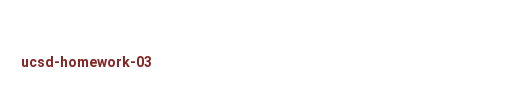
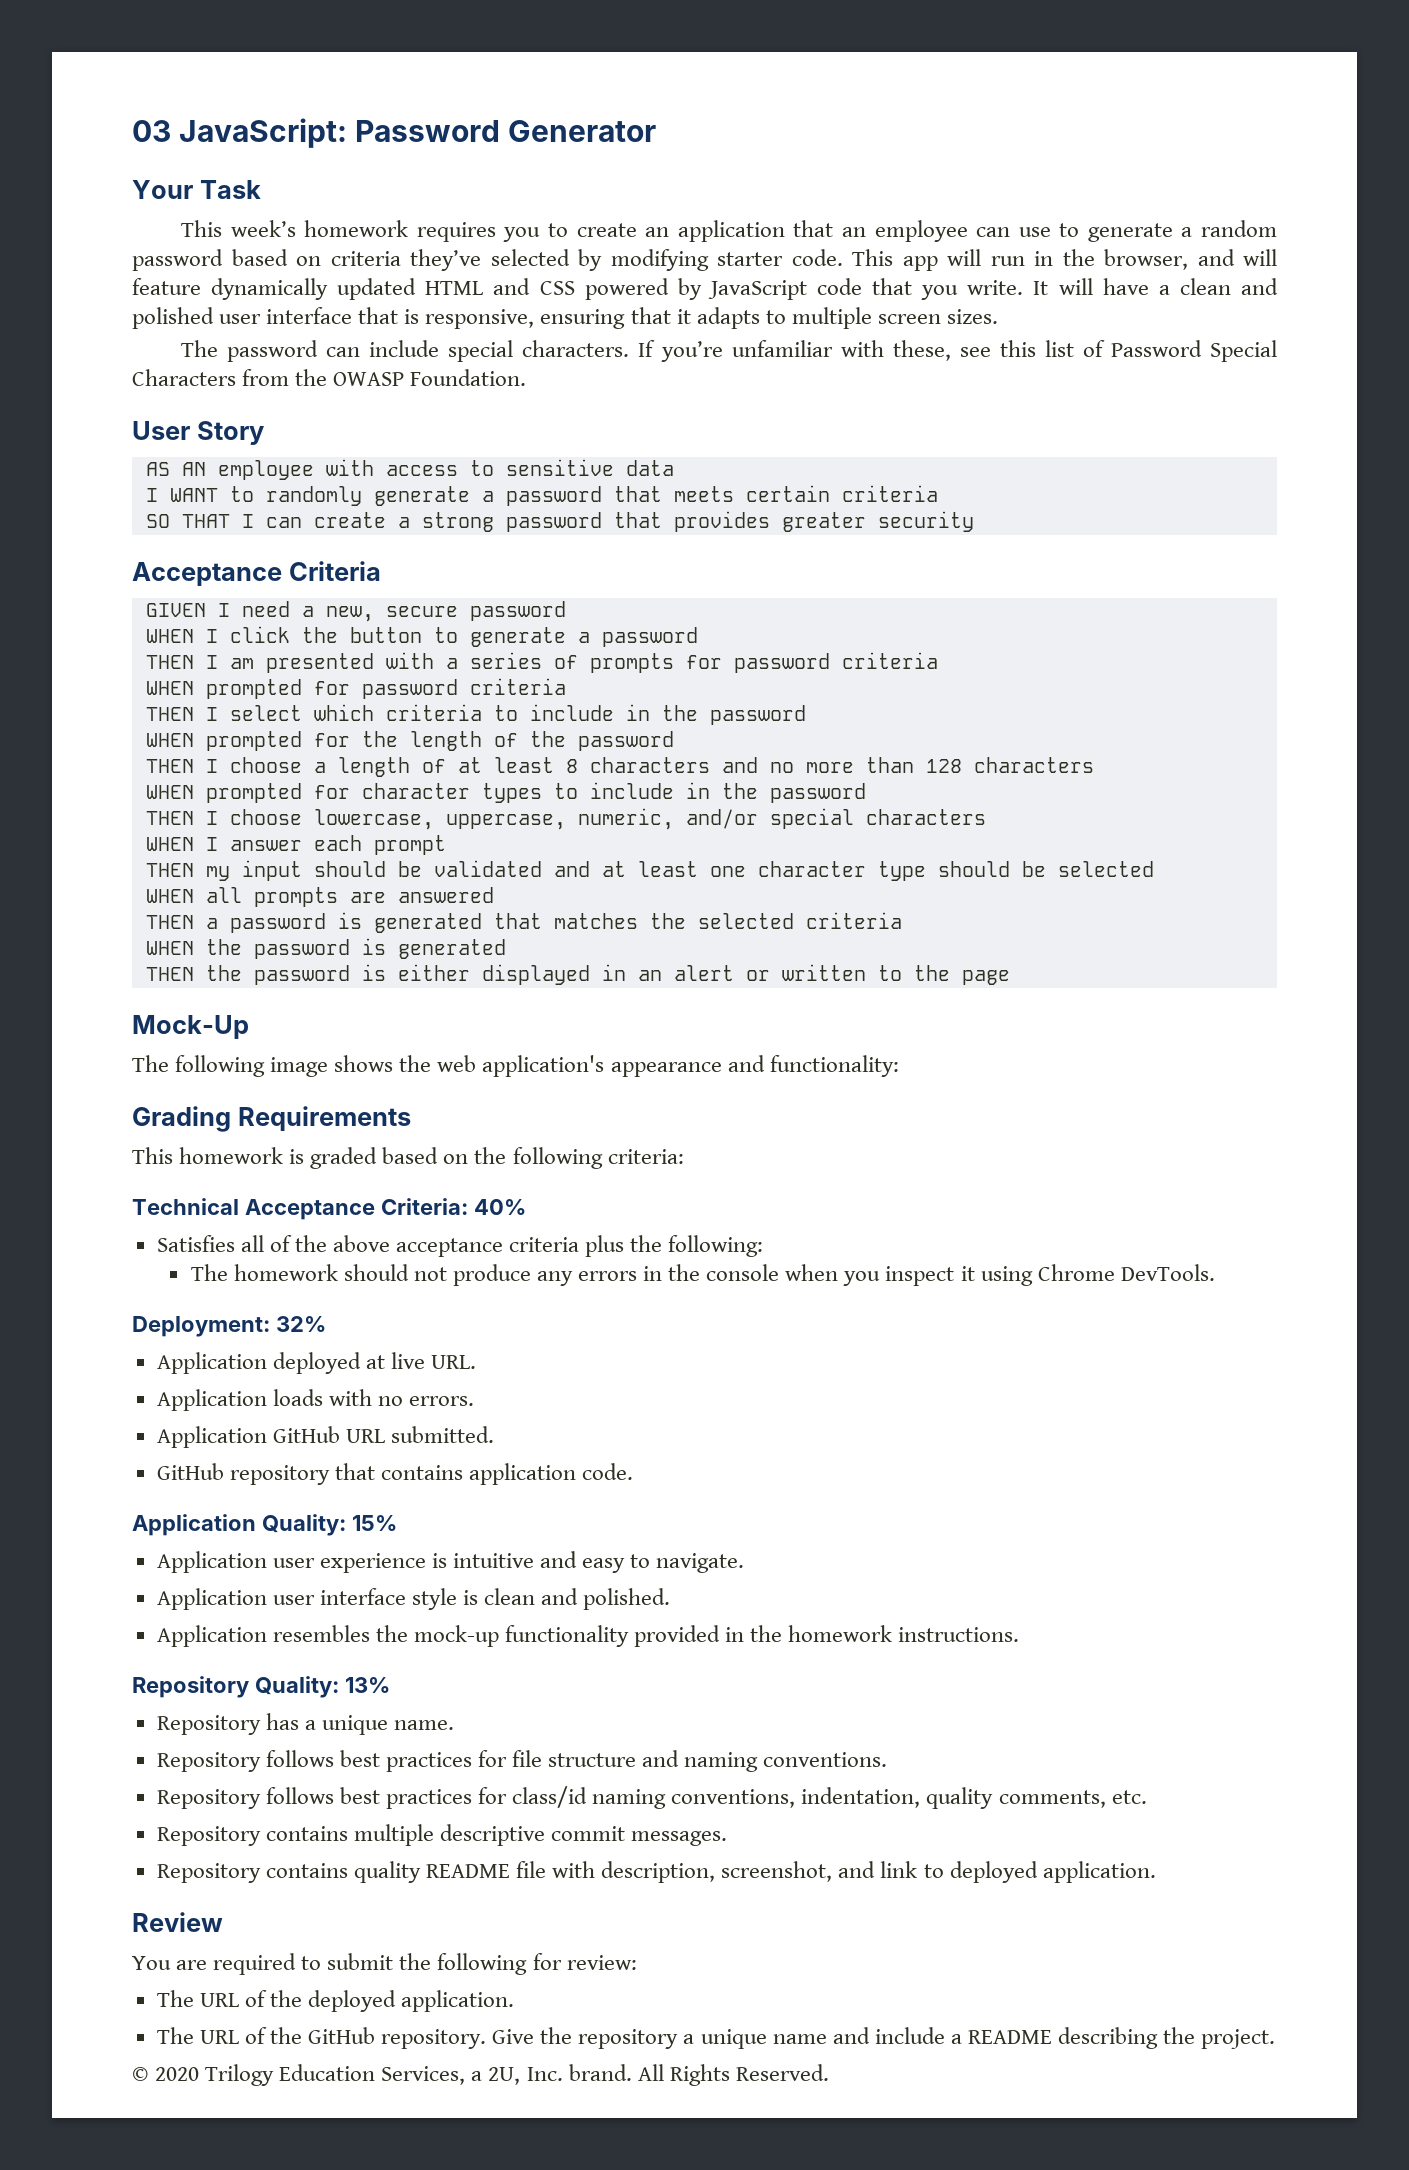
- ucsd-homework-03
+ 03 JavaScript: Password Generator
+ Your Task
+ This week’s homework requires you to create an application that an employee can use to generate a random password based on criteria they’ve selected by modifying starter code. This app will run in the browser, and will feature dynamically updated HTML and CSS powered by JavaScript code that you write. It will have a clean and polished user interface that is responsive, ensuring that it adapts to multiple screen sizes.
+ The password can include special characters. If you’re unfamiliar with these, see this list of Password Special Characters from the OWASP Foundation.
+ User Story
+ AS AN employee with access to sensitive data
+ I WANT to randomly generate a password that meets certain criteria
+ SO THAT I can create a strong password that provides greater security
+ Acceptance Criteria
+ GIVEN I need a new, secure password
+ WHEN I click the button to generate a password
+ THEN I am presented with a series of prompts for password criteria
+ WHEN prompted for password criteria
+ THEN I select which criteria to include in the password
+ WHEN prompted for the length of the password
+ THEN I choose a length of at least 8 characters and no more than 128 characters
+ WHEN prompted for character types to include in the password
+ THEN I choose lowercase, uppercase, numeric, and/or special characters
+ WHEN I answer each prompt
+ THEN my input should be validated and at least one character type should be selected
+ WHEN all prompts are answered
+ THEN a password is generated that matches the selected criteria
+ WHEN the password is generated
+ THEN the password is either displayed in an alert or written to the page
+ Mock-Up
+ The following image shows the web application's appearance and functionality:
+ Grading Requirements
+ This homework is graded based on the following criteria:
+ Technical Acceptance Criteria: 40%
+ Satisfies all of the above acceptance criteria plus the following:
+ The homework should not produce any errors in the console when you inspect it using Chrome DevTools.
+ Deployment: 32%
+ Application deployed at live URL.
+ Application loads with no errors.
+ Application GitHub URL submitted.
+ GitHub repository that contains application code.
+ Application Quality: 15%
+ Application user experience is intuitive and easy to navigate.
+ Application user interface style is clean and polished.
+ Application resembles the mock-up functionality provided in the homework instructions.
+ Repository Quality: 13%
+ Repository has a unique name.
+ Repository follows best practices for file structure and naming conventions.
+ Repository follows best practices for class/id naming conventions, indentation, quality comments, etc.
+ Repository contains multiple descriptive commit messages.
+ Repository contains quality README file with description, screenshot, and link to deployed application.
+ Review
+ You are required to submit the following for review:
+ The URL of the deployed application.
+ The URL of the GitHub repository. Give the repository a unique name and include a README describing the project.
+ © 2020 Trilogy Education Services, a 2U, Inc. brand. All Rights Reserved.

